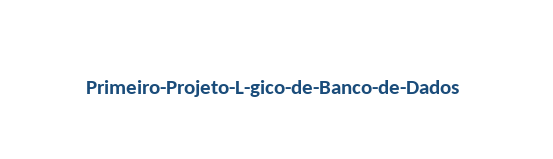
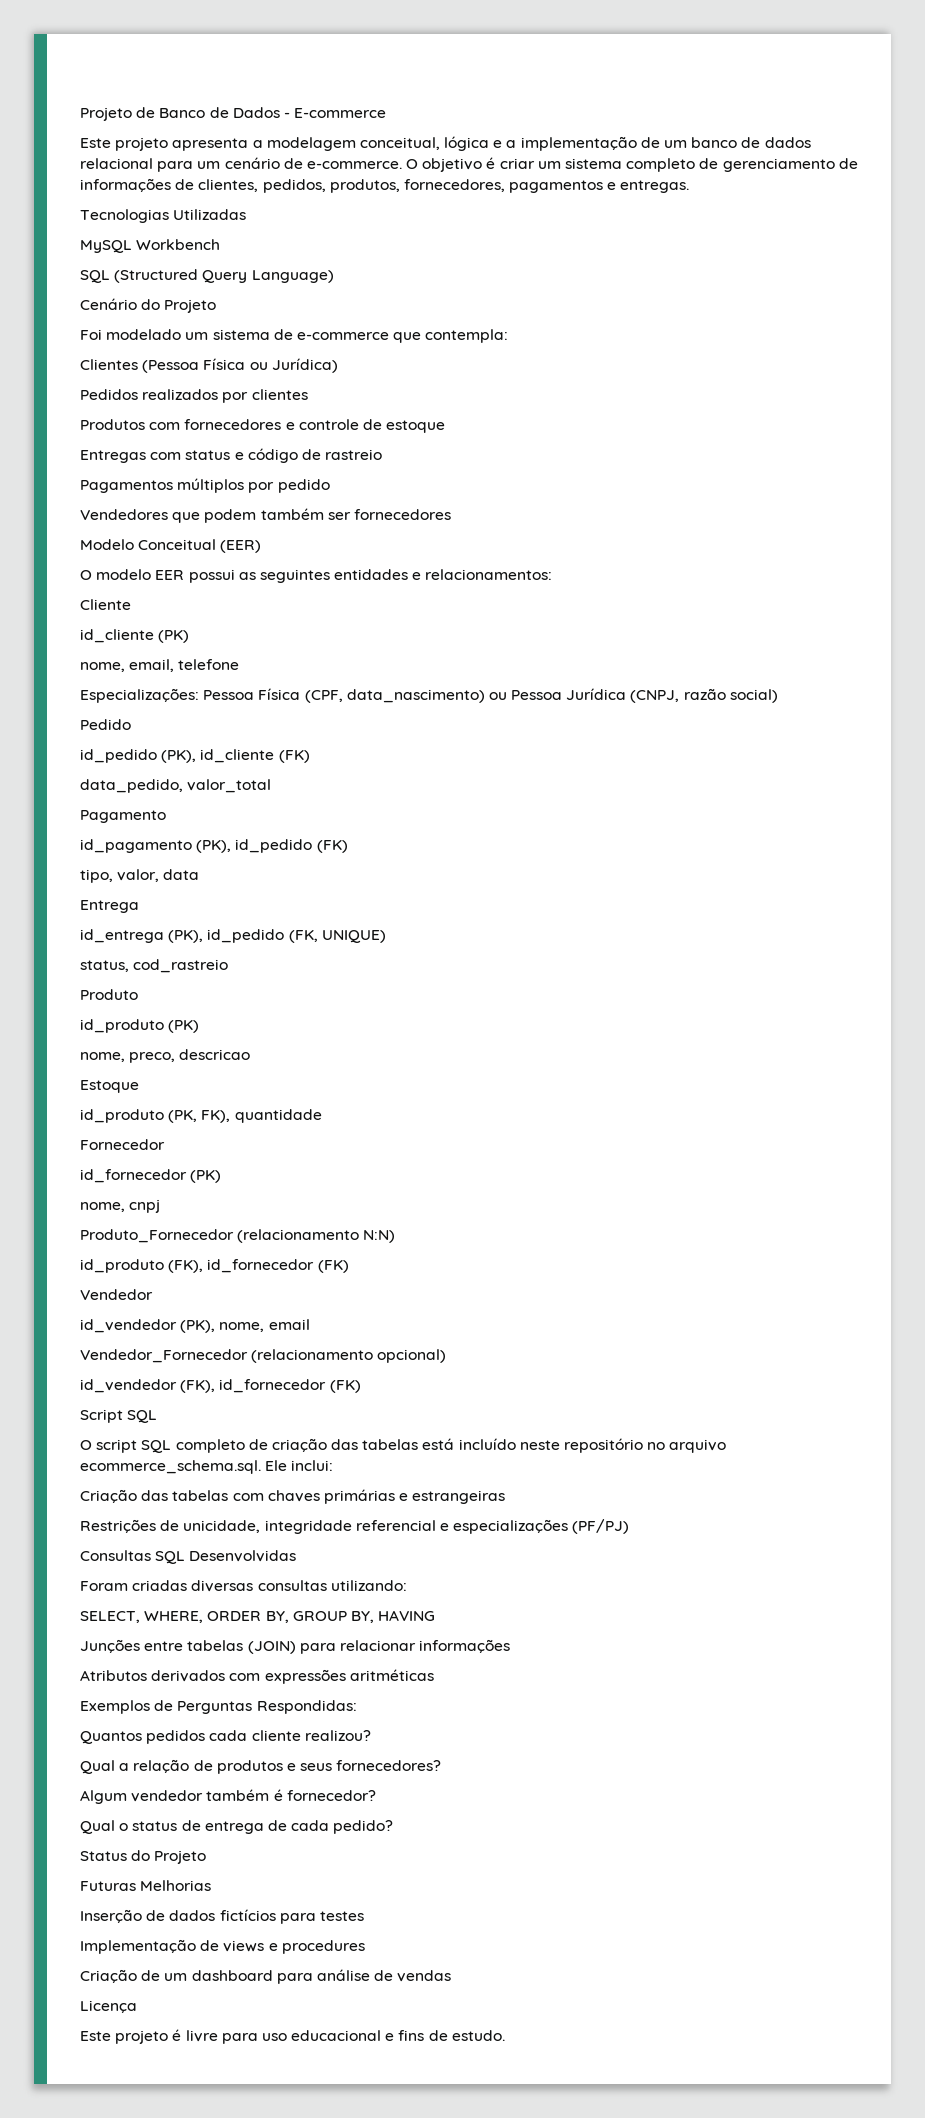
- Primeiro-Projeto-L-gico-de-Banco-de-Dados
+ Projeto de Banco de Dados - E-commerce
+ Este projeto apresenta a modelagem conceitual, lógica e a implementação de um banco de dados relacional para um cenário de e-commerce. O objetivo é criar um sistema completo de gerenciamento de informações de clientes, pedidos, produtos, fornecedores, pagamentos e entregas.
+ Tecnologias Utilizadas
+ MySQL Workbench
+ SQL (Structured Query Language)
+ Cenário do Projeto
+ Foi modelado um sistema de e-commerce que contempla:
+ Clientes (Pessoa Física ou Jurídica)
+ Pedidos realizados por clientes
+ Produtos com fornecedores e controle de estoque
+ Entregas com status e código de rastreio
+ Pagamentos múltiplos por pedido
+ Vendedores que podem também ser fornecedores
+ Modelo Conceitual (EER)
+ O modelo EER possui as seguintes entidades e relacionamentos:
+ Cliente
+ id_cliente (PK)
+ nome, email, telefone
+ Especializações: Pessoa Física (CPF, data_nascimento) ou Pessoa Jurídica (CNPJ, razão social)
+ Pedido
+ id_pedido (PK), id_cliente (FK)
+ data_pedido, valor_total
+ Pagamento
+ id_pagamento (PK), id_pedido (FK)
+ tipo, valor, data
+ Entrega
+ id_entrega (PK), id_pedido (FK, UNIQUE)
+ status, cod_rastreio
+ Produto
+ id_produto (PK)
+ nome, preco, descricao
+ Estoque
+ id_produto (PK, FK), quantidade
+ Fornecedor
+ id_fornecedor (PK)
+ nome, cnpj
+ Produto_Fornecedor (relacionamento N:N)
+ id_produto (FK), id_fornecedor (FK)
+ Vendedor
+ id_vendedor (PK), nome, email
+ Vendedor_Fornecedor (relacionamento opcional)
+ id_vendedor (FK), id_fornecedor (FK)
+ Script SQL
+ O script SQL completo de criação das tabelas está incluído neste repositório no arquivo ecommerce_schema.sql. Ele inclui:
+ Criação das tabelas com chaves primárias e estrangeiras
+ Restrições de unicidade, integridade referencial e especializações (PF/PJ)
+ Consultas SQL Desenvolvidas
+ Foram criadas diversas consultas utilizando:
+ SELECT, WHERE, ORDER BY, GROUP BY, HAVING
+ Junções entre tabelas (JOIN) para relacionar informações
+ Atributos derivados com expressões aritméticas
+ Exemplos de Perguntas Respondidas:
+ Quantos pedidos cada cliente realizou?
+ Qual a relação de produtos e seus fornecedores?
+ Algum vendedor também é fornecedor?
+ Qual o status de entrega de cada pedido?
+ Status do Projeto
+ Futuras Melhorias
+ Inserção de dados fictícios para testes
+ Implementação de views e procedures
+ Criação de um dashboard para análise de vendas
+ Licença
+ Este projeto é livre para uso educacional e fins de estudo.

